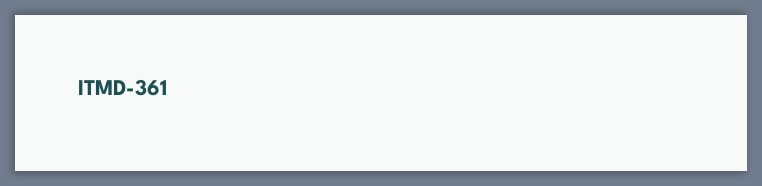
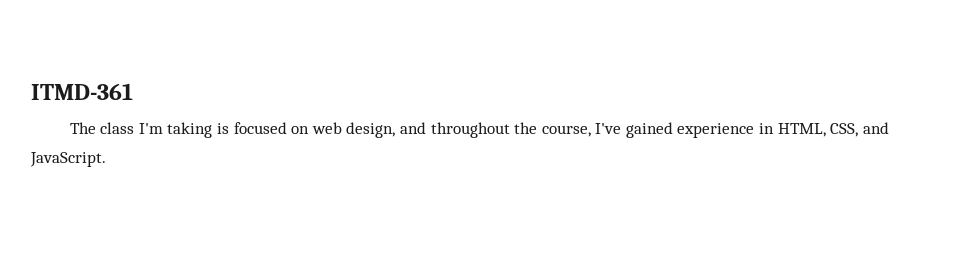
+ The class I'm taking is focused on web design, and throughout the course, I've gained experience in HTML, CSS, and JavaScript.

